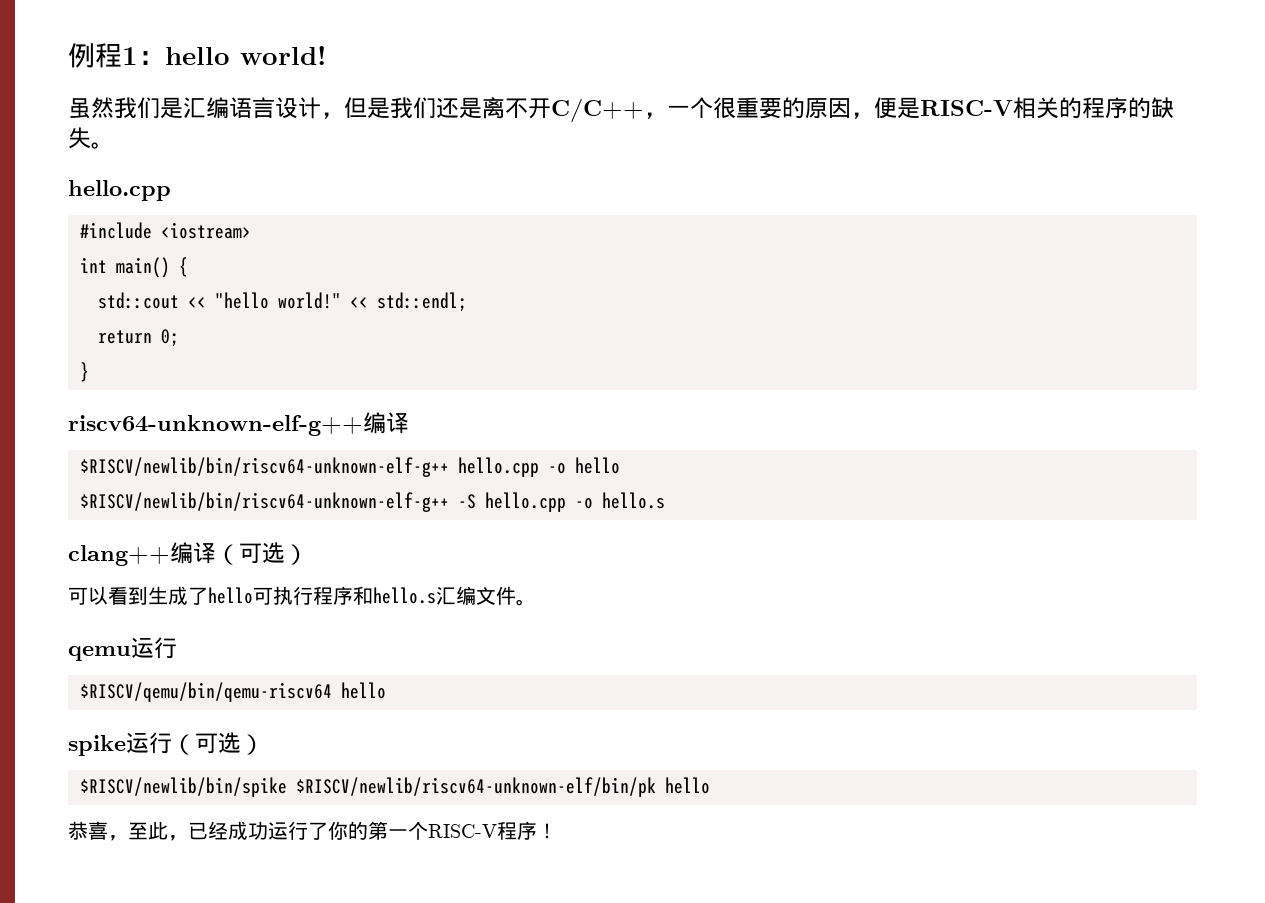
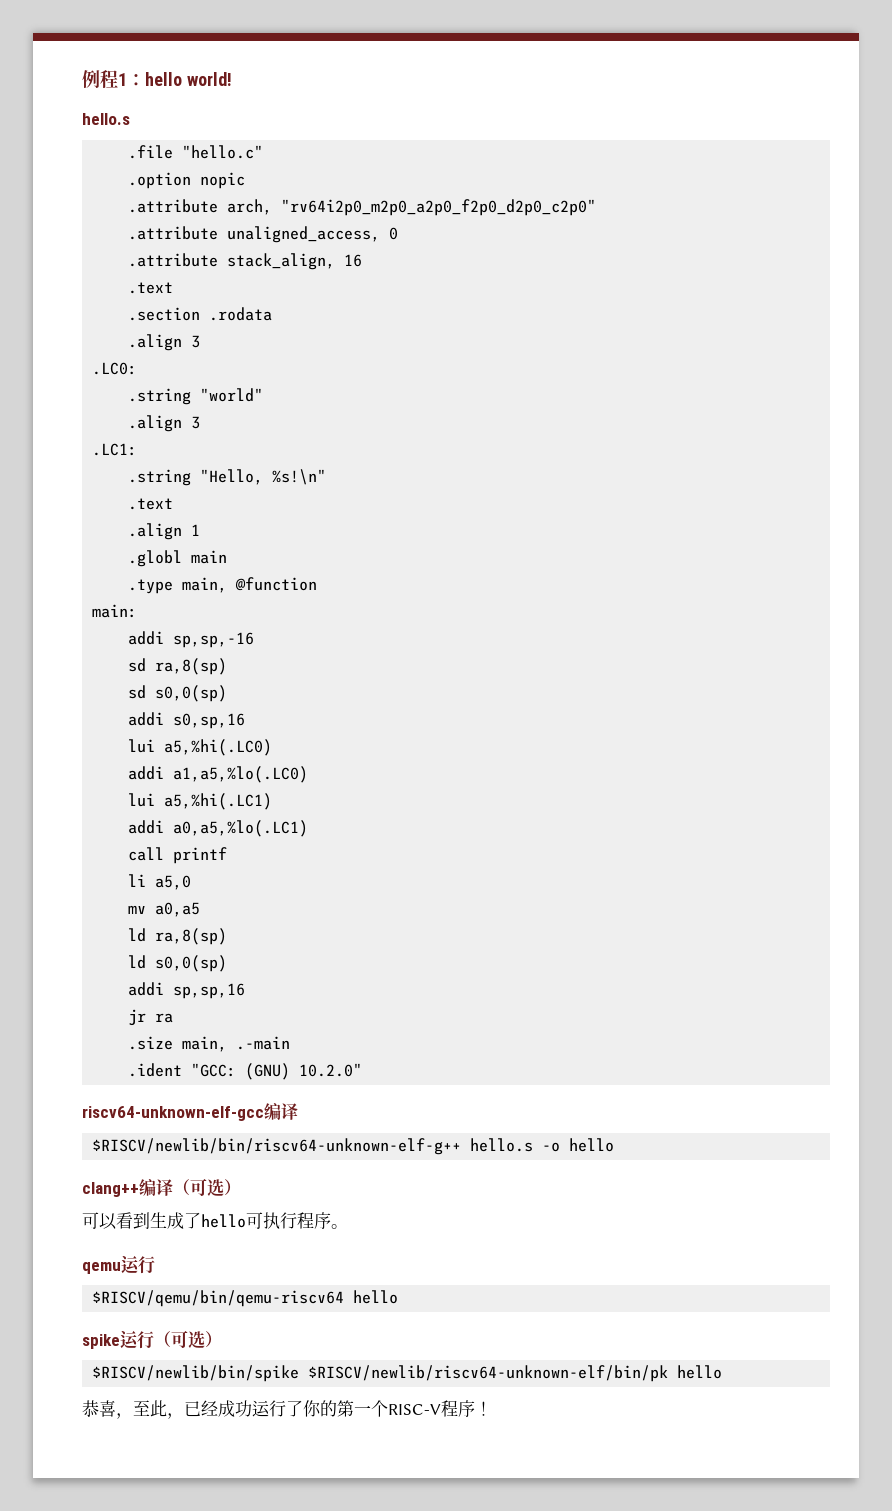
  例程1：hello world!
- 虽然我们是汇编语言设计，但是我们还是离不开C/C++，一个很重要的原因，便是RISC-V相关的程序的缺失。
- hello.cpp
- #include <iostream>
- int main() {
- std::cout << "hello world!" << std::endl;
- return 0;
- }
- riscv64-unknown-elf-g++编译
+ hello.s
+ .file "hello.c"
+ .option nopic
+ .attribute arch, "rv64i2p0_m2p0_a2p0_f2p0_d2p0_c2p0"
+ .attribute unaligned_access, 0
+ .attribute stack_align, 16
+ .text
+ .section .rodata
+ .align 3
+ .LC0:
+ .string "world"
+ .align 3
+ .LC1:
+ .string "Hello, %s!\n"
+ .text
+ .align 1
+ .globl main
+ .type main, @function
+ main:
+ addi sp,sp,-16
+ sd ra,8(sp)
+ sd s0,0(sp)
+ addi s0,sp,16
+ lui a5,%hi(.LC0)
+ addi a1,a5,%lo(.LC0)
+ lui a5,%hi(.LC1)
+ addi a0,a5,%lo(.LC1)
+ call printf
+ li a5,0
+ mv a0,a5
+ ld ra,8(sp)
+ ld s0,0(sp)
+ addi sp,sp,16
+ jr ra
+ .size main, .-main
+ .ident "GCC: (GNU) 10.2.0"
+ riscv64-unknown-elf-gcc编译
- $RISCV/newlib/bin/riscv64-unknown-elf-g++ hello.cpp -o hello
+ $RISCV/newlib/bin/riscv64-unknown-elf-g++ hello.s -o hello
- $RISCV/newlib/bin/riscv64-unknown-elf-g++ -S hello.cpp -o hello.s
- 可以看到生成了hello可执行程序和hello.s汇编文件。
+ 可以看到生成了hello可执行程序。

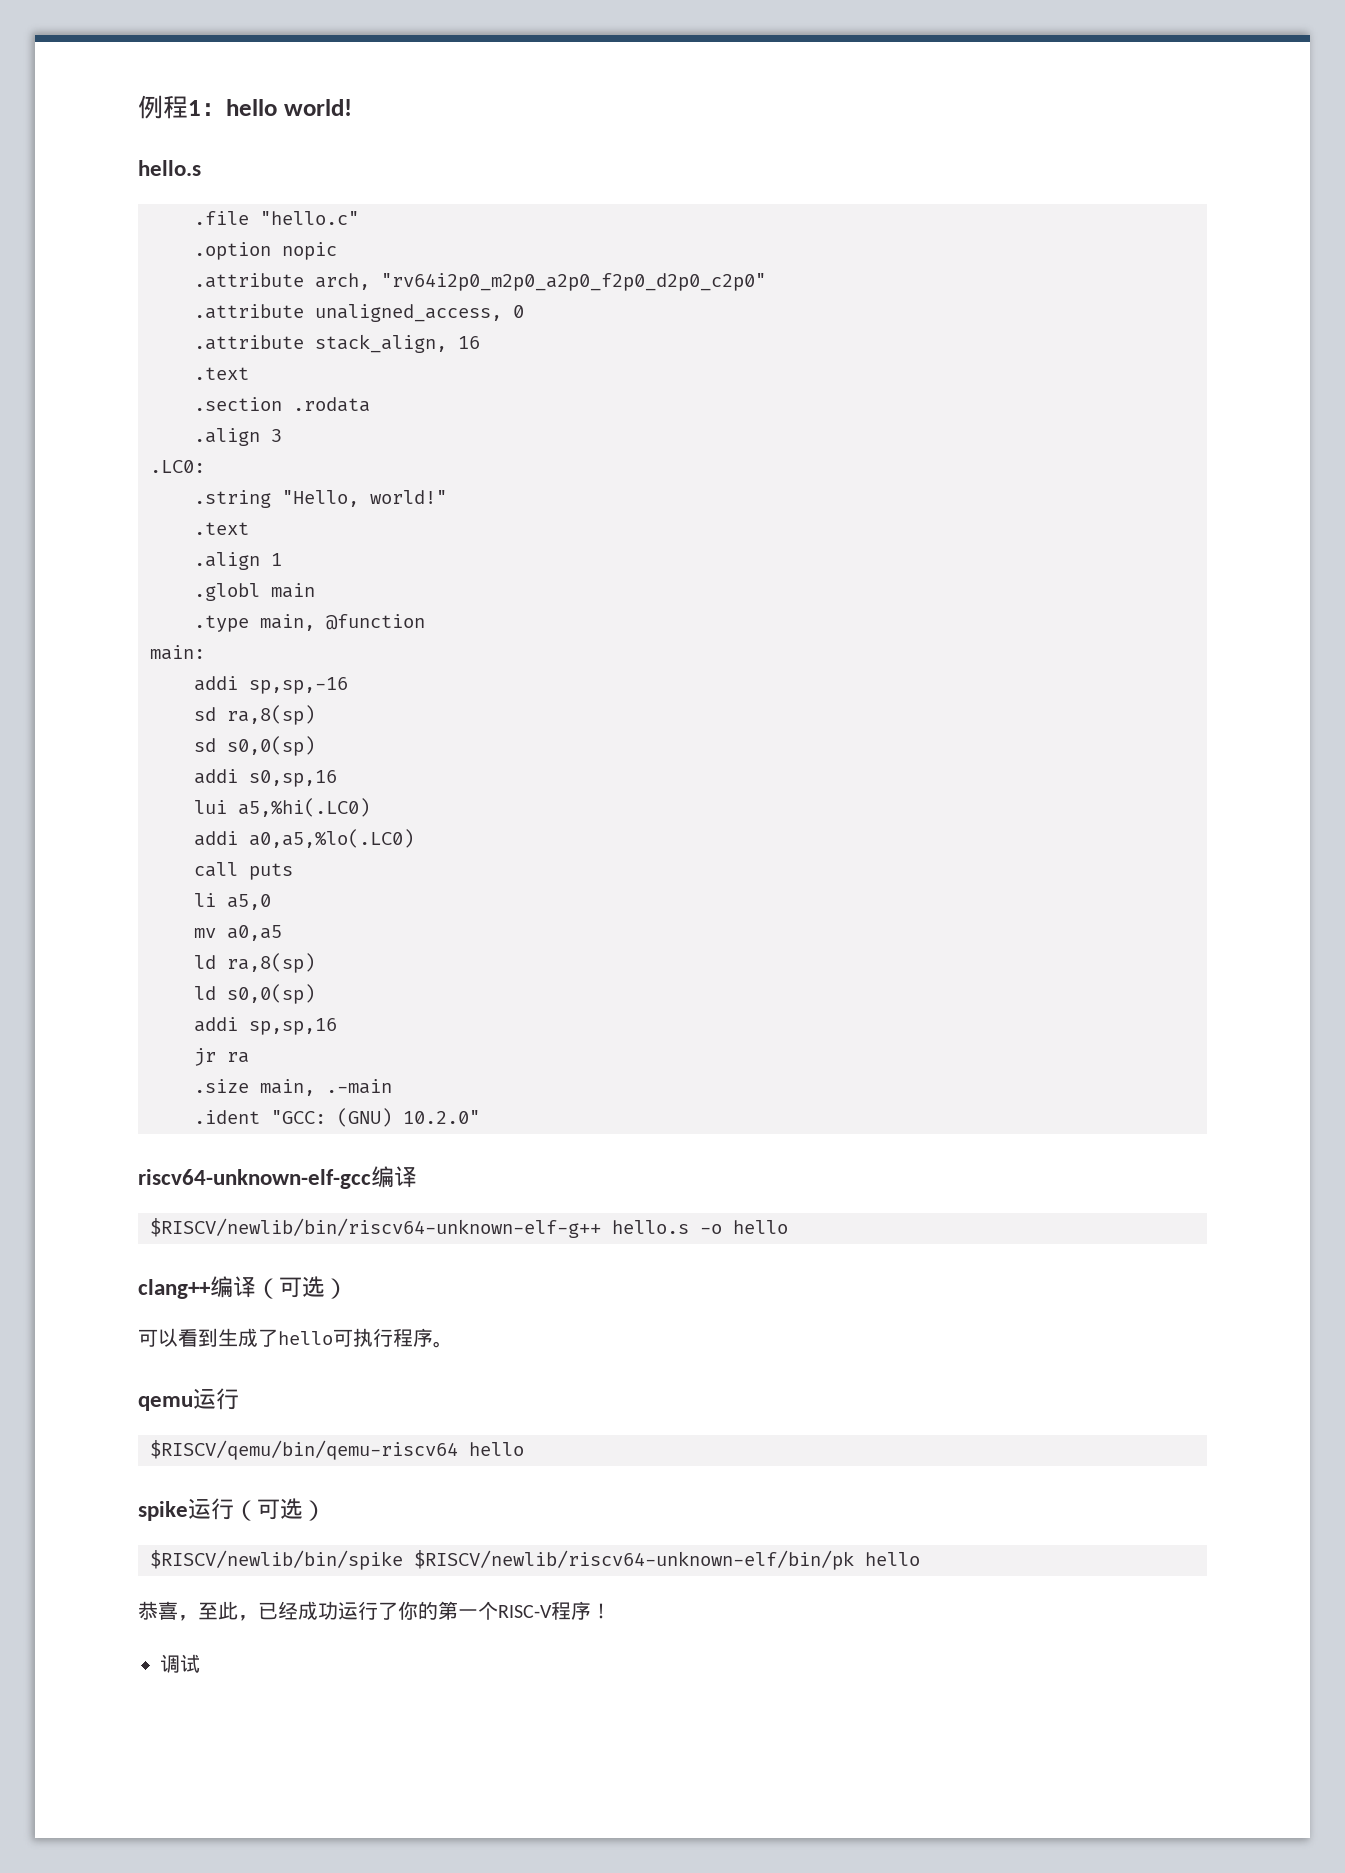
- .string "world"
- .align 3
- .LC1:
- .string "Hello, %s!\n"
+ .string "Hello, world!"
- addi a1,a5,%lo(.LC0)
- lui a5,%hi(.LC1)
- addi a0,a5,%lo(.LC1)
+ addi a0,a5,%lo(.LC0)
- call printf
+ call puts
+ 调试

